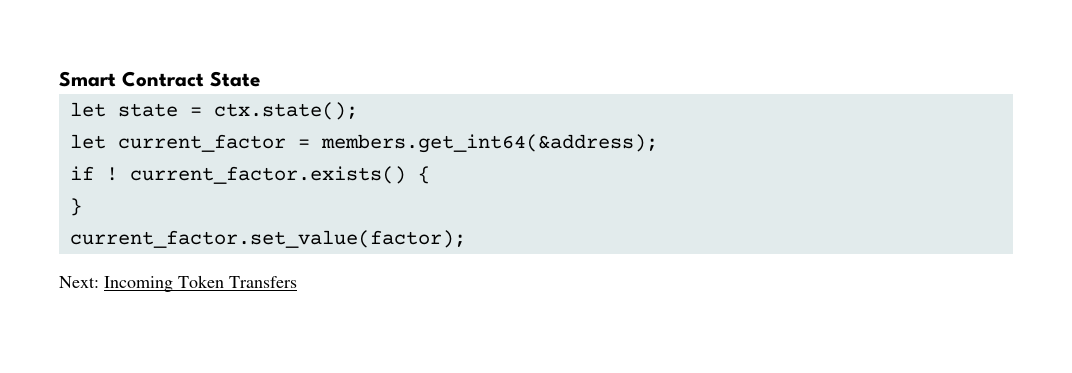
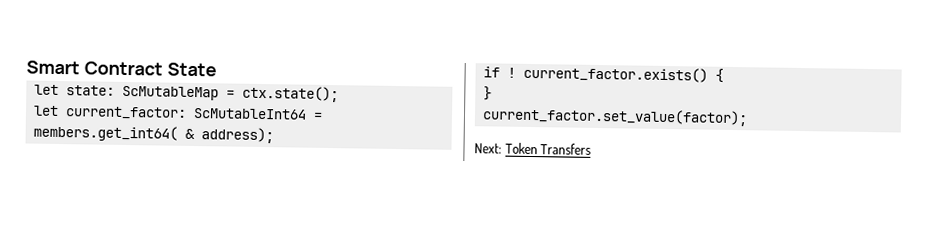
- let state = ctx.state();
+ let state: ScMutableMap = ctx.state();
- let current_factor = members.get_int64(&address);
+ let current_factor: ScMutableInt64 = members.get_int64( & address);
- Next: Incoming Token Transfers
+ Next: Token Transfers

